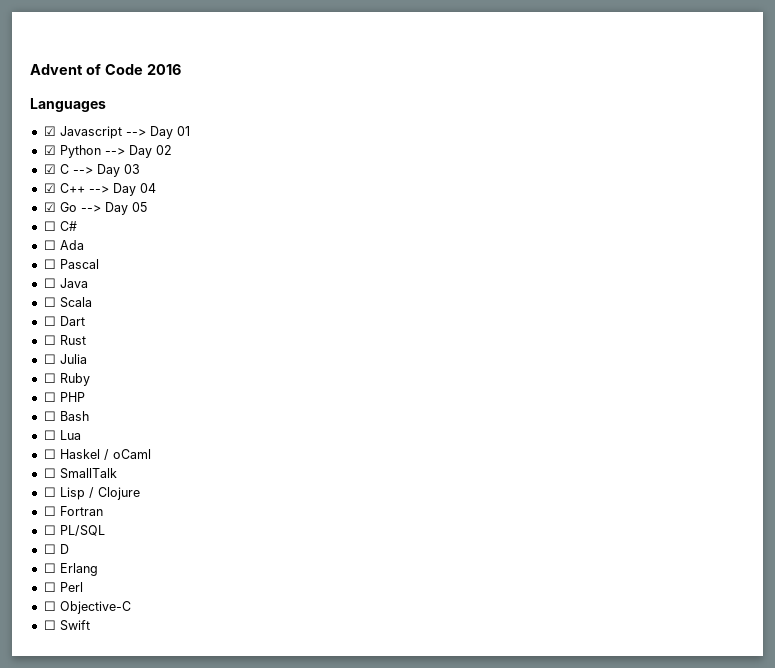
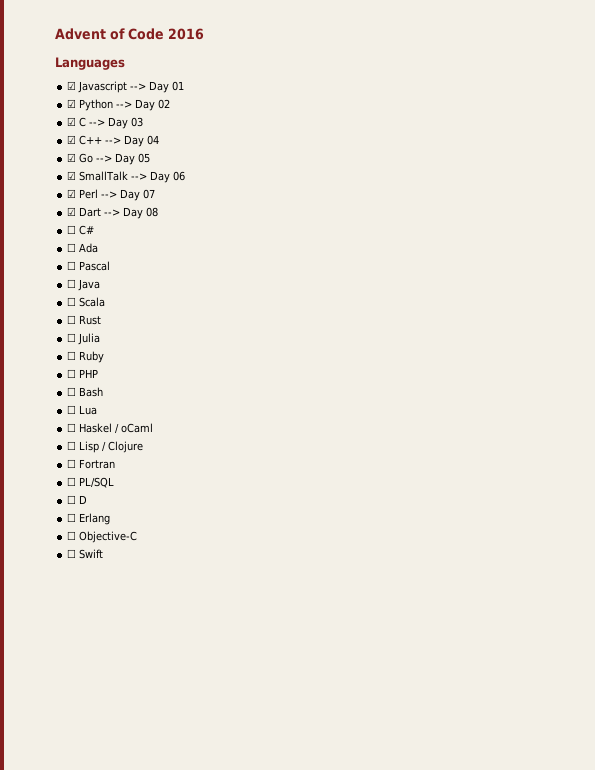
+ ☑ SmallTalk --> Day 06
+ ☑ Perl --> Day 07
+ ☑ Dart --> Day 08
- ☐ Dart
- ☐ SmallTalk
- ☐ Perl

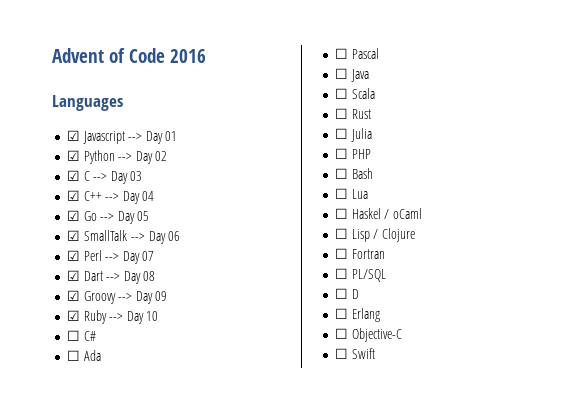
+ ☑ Groovy --> Day 09
+ ☑ Ruby --> Day 10
- ☐ Ruby

